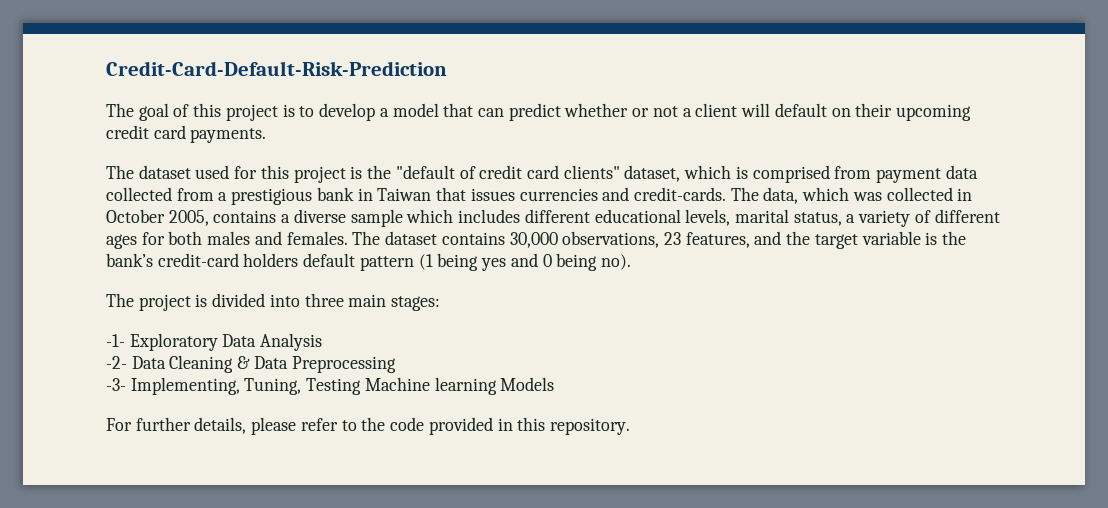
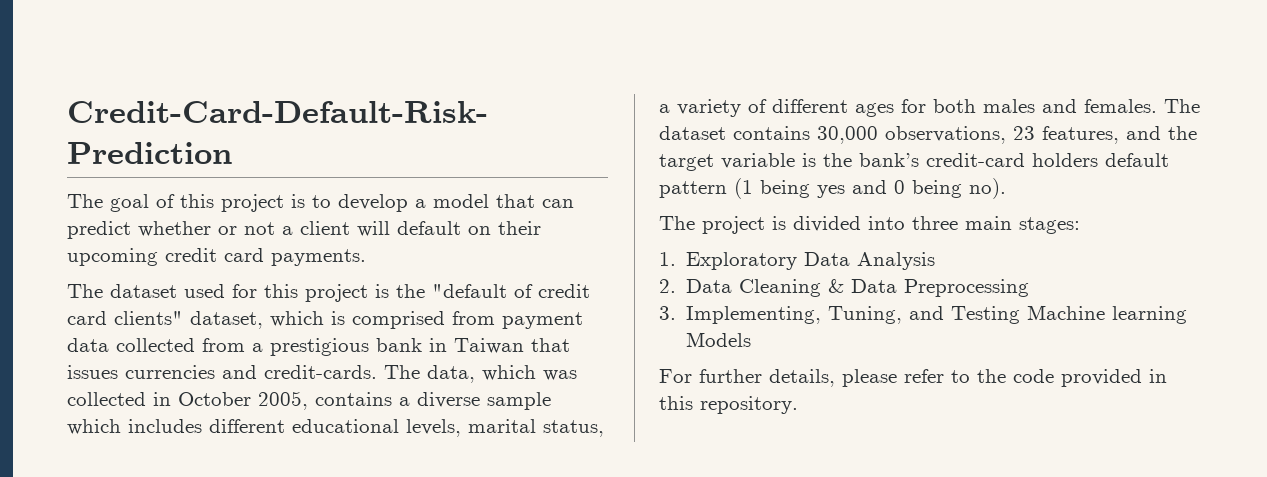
- -1- Exploratory Data Analysis
+ 1. Exploratory Data Analysis
- -2- Data Cleaning & Data Preprocessing
+ 2. Data Cleaning & Data Preprocessing
- -3- Implementing, Tuning, Testing Machine learning Models
+ 3. Implementing, Tuning, and Testing Machine learning Models

